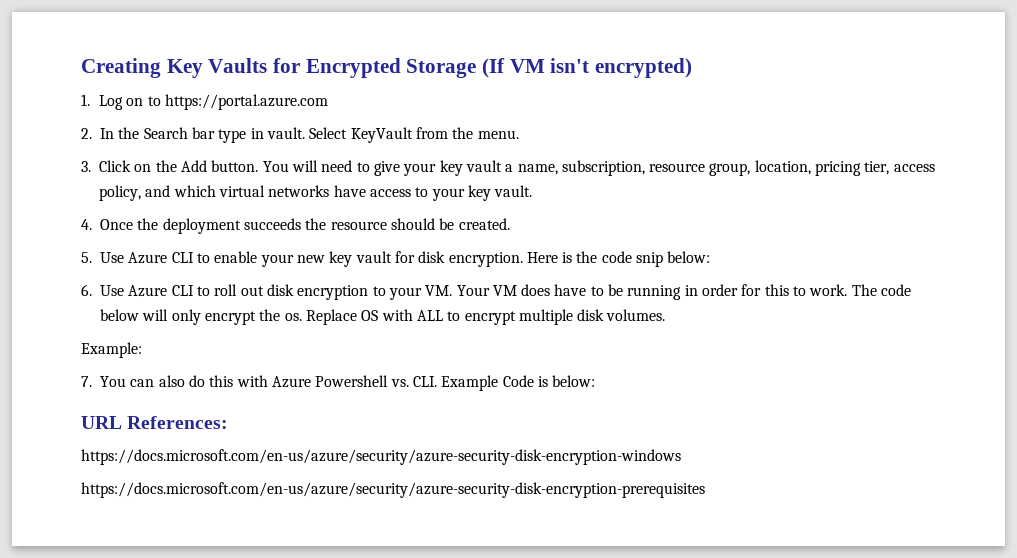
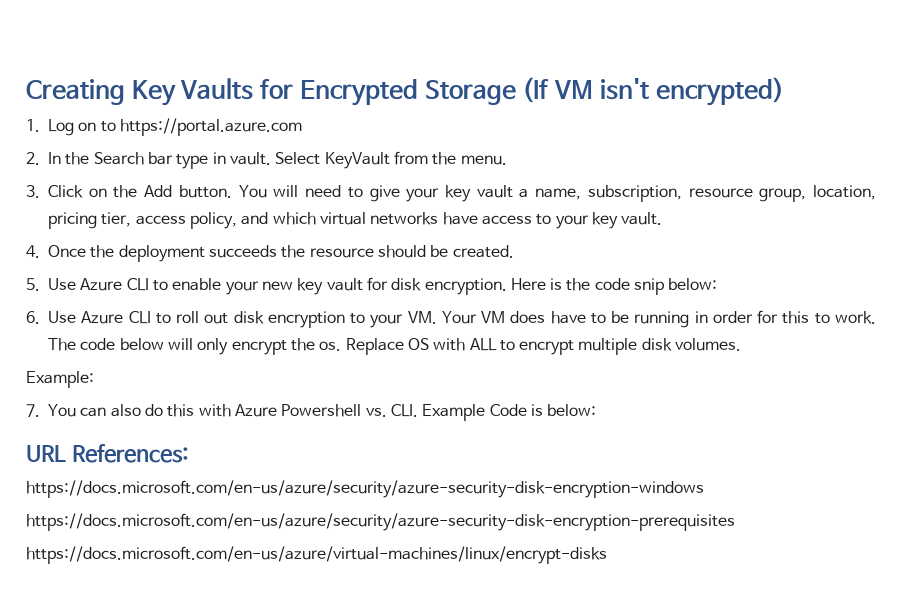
+ https://docs.microsoft.com/en-us/azure/virtual-machines/linux/encrypt-disks

